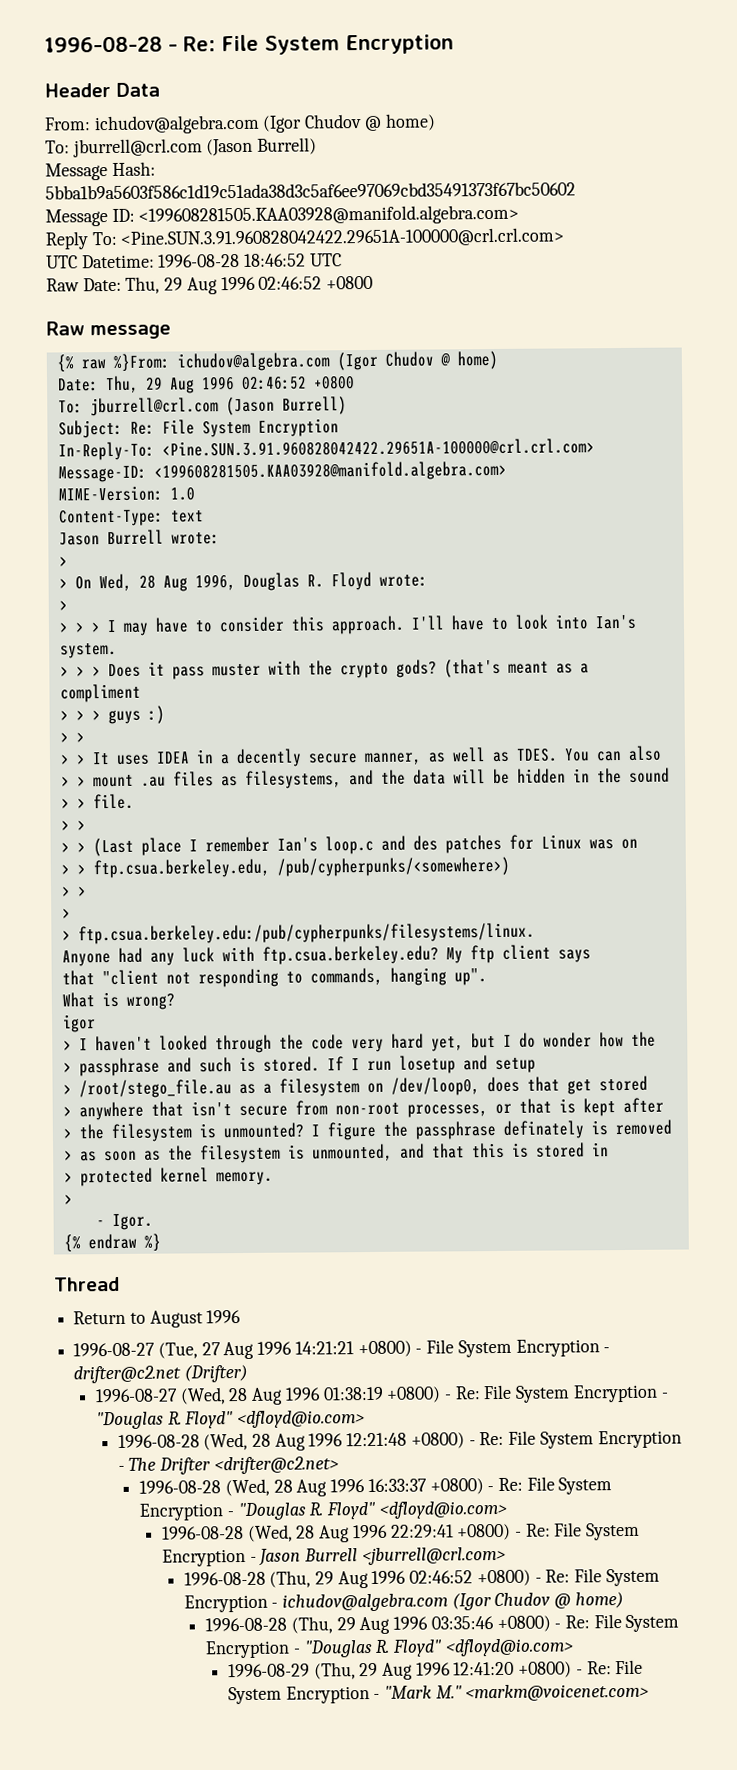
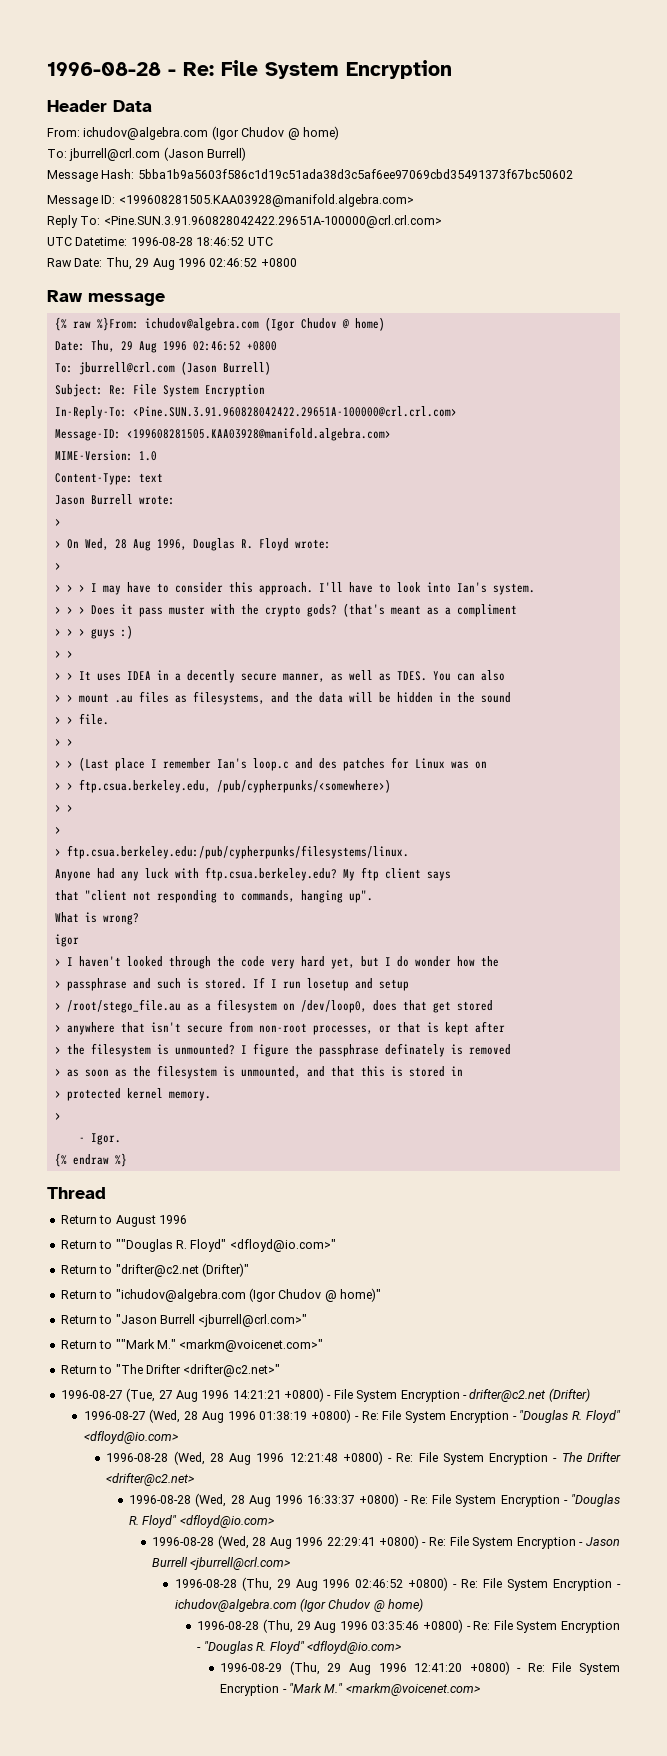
+ Return to ""Douglas R. Floyd" <dfloyd@io.com>"
+ Return to "drifter@c2.net (Drifter)"
+ Return to "ichudov@algebra.com (Igor Chudov @ home)"
+ Return to "Jason Burrell <jburrell@crl.com>"
+ Return to ""Mark M." <markm@voicenet.com>"
+ Return to "The Drifter <drifter@c2.net>"

